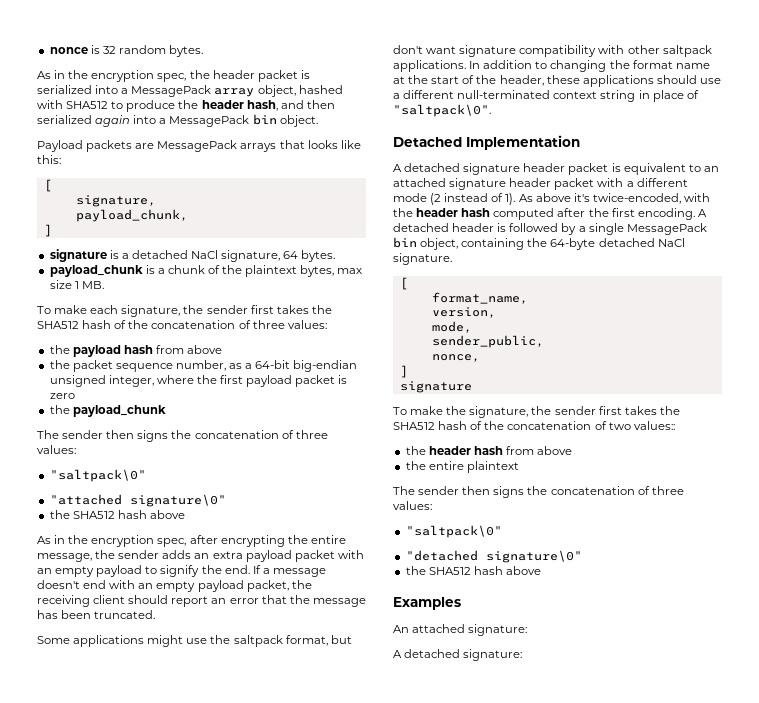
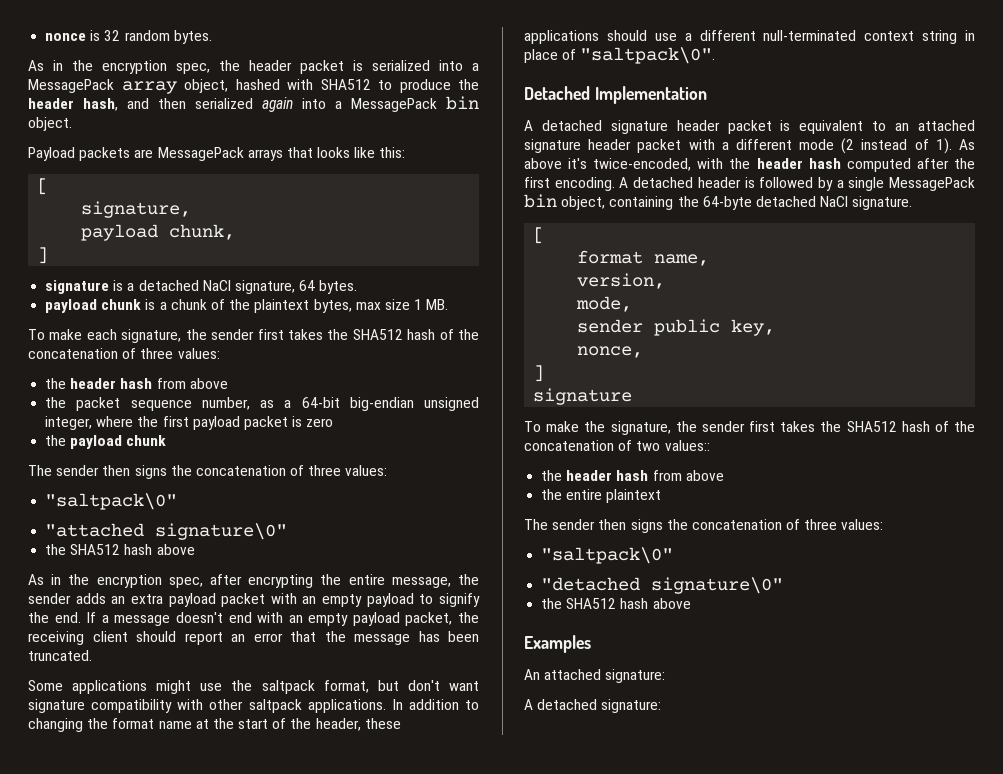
- payload_chunk,
+ payload chunk,
- payload_chunk is a chunk of the plaintext bytes, max size 1 MB.
+ payload chunk is a chunk of the plaintext bytes, max size 1 MB.
  To make each signature, the sender first takes the SHA512 hash of the concatenation of three values:
- the payload hash from above
+ the header hash from above
- the payload_chunk
+ the payload chunk
- format_name,
+ format name,
- sender_public,
+ sender public key,

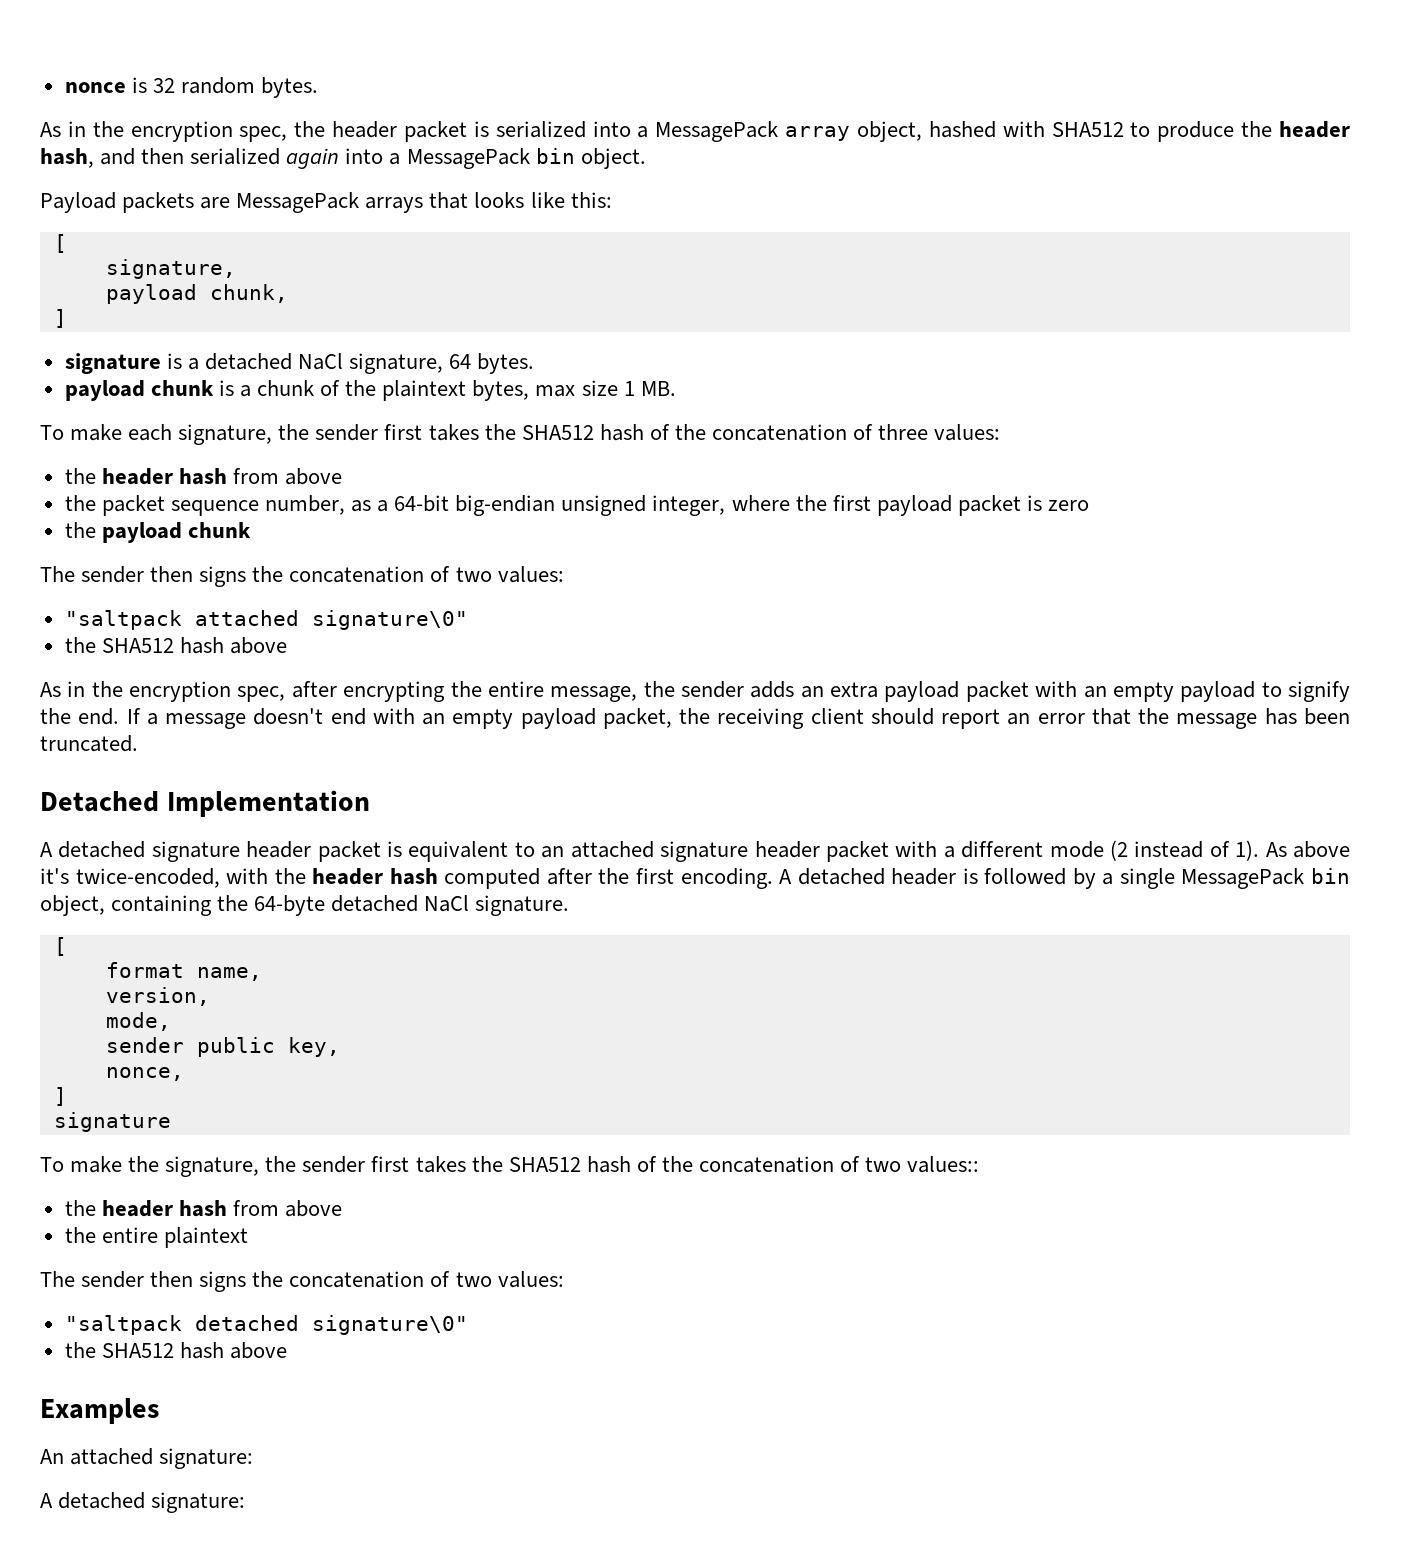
  the payload chunk
- The sender then signs the concatenation of three values:
- "saltpack\0"
- "attached signature\0"
+ The sender then signs the concatenation of two values:
+ "saltpack attached signature\0"
- Some applications might use the saltpack format, but don't want signature compatibility with other saltpack applications. In addition to changing the format name at the start of the header, these applications should use a different null-terminated context string in place of "saltpack\0".
  the entire plaintext
- The sender then signs the concatenation of three values:
- "saltpack\0"
- "detached signature\0"
+ The sender then signs the concatenation of two values:
+ "saltpack detached signature\0"

